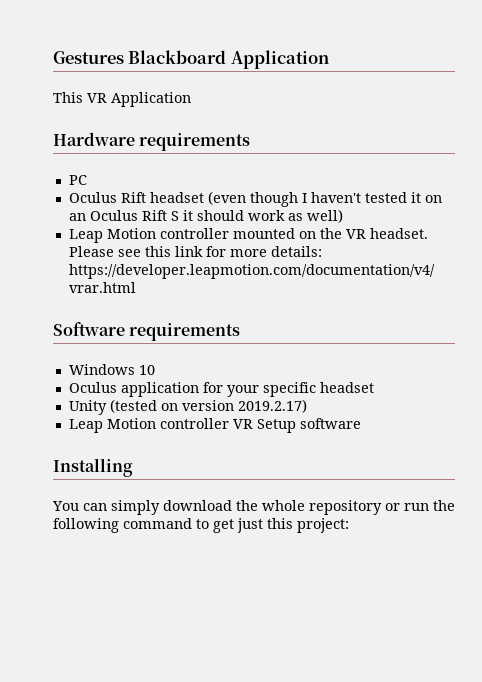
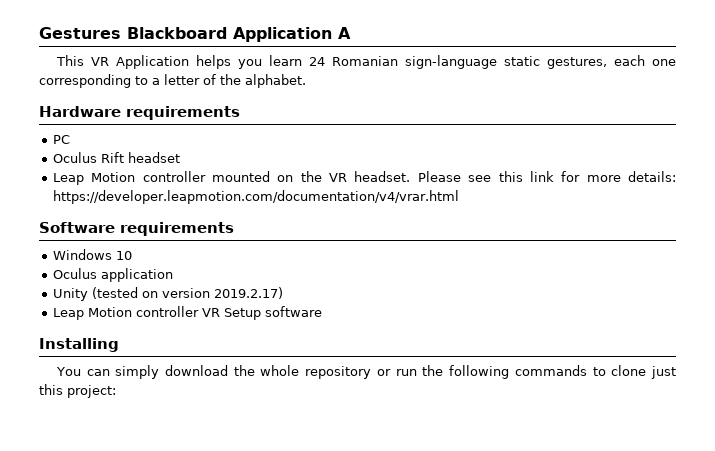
- Gestures Blackboard Application
+ Gestures Blackboard Application A
- This VR Application
+ This VR Application helps you learn 24 Romanian sign-language static gestures, each one corresponding to a letter of the alphabet.
- Oculus Rift headset (even though I haven't tested it on an Oculus Rift S it should work as well)
+ Oculus Rift headset
- Oculus application for your specific headset
+ Oculus application
- You can simply download the whole repository or run the following command to get just this project:
+ You can simply download the whole repository or run the following commands to clone just this project:

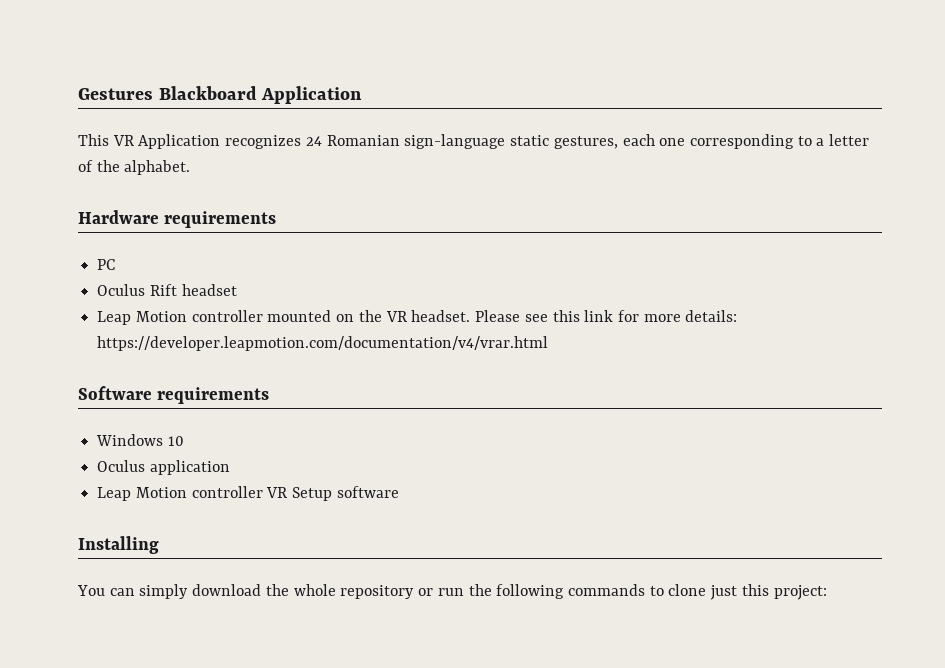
- Gestures Blackboard Application A
+ Gestures Blackboard Application
- This VR Application helps you learn 24 Romanian sign-language static gestures, each one corresponding to a letter of the alphabet.
+ This VR Application recognizes 24 Romanian sign-language static gestures, each one corresponding to a letter of the alphabet.
- Unity (tested on version 2019.2.17)

